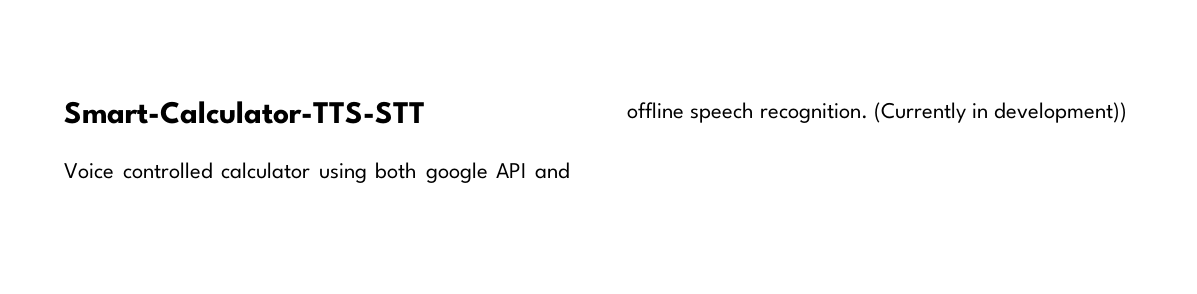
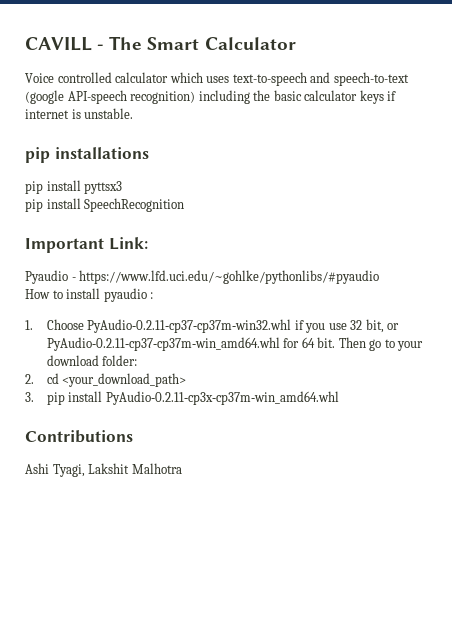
- Smart-Calculator-TTS-STT
- Voice controlled calculator using both google API and offline speech recognition. (Currently in development))
+ CAVILL - The Smart Calculator
+ Voice controlled calculator which uses text-to-speech and speech-to-text (google API-speech recognition) including the basic calculator keys if internet is unstable.
+ pip installations
+ pip install pyttsx3
+ pip install SpeechRecognition
+ Important Link:
+ Pyaudio - https://www.lfd.uci.edu/~gohlke/pythonlibs/#pyaudio
+ How to install pyaudio :
+ 1. Choose PyAudio‑0.2.11‑cp37‑cp37m‑win32.whl if you use 32 bit, or PyAudio‑0.2.11‑cp37‑cp37m‑win_amd64.whl for 64 bit. Then go to your download folder:
+ 2. cd <your_download_path>
+ 3. pip install PyAudio‑0.2.11‑cp3x‑cp37m‑win_amd64.whl
+ Contributions
+ Ashi Tyagi, Lakshit Malhotra

